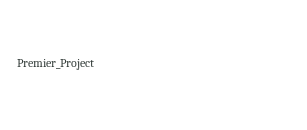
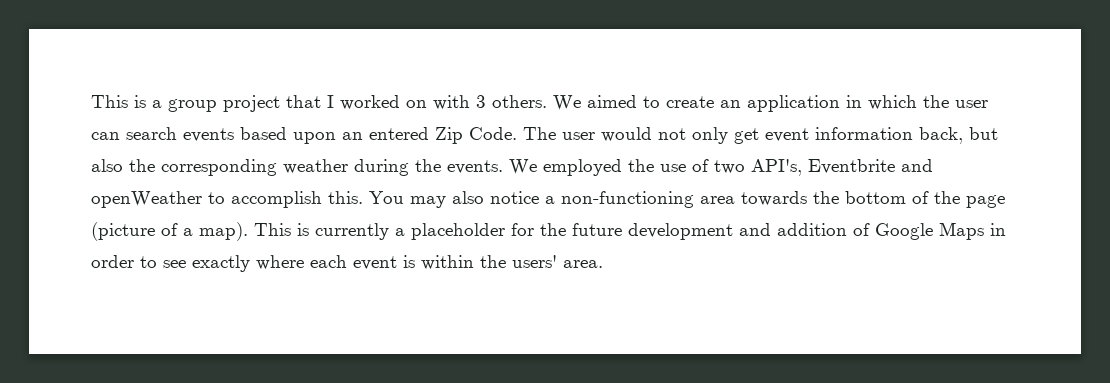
- Premier_Project
+ This is a group project that I worked on with 3 others. We aimed to create an application in which the user can search events based upon an entered Zip Code. The user would not only get event information back, but also the corresponding weather during the events. We employed the use of two API's, Eventbrite and openWeather to accomplish this. You may also notice a non-functioning area towards the bottom of the page (picture of a map). This is currently a placeholder for the future development and addition of Google Maps in order to see exactly where each event is within the users' area.

